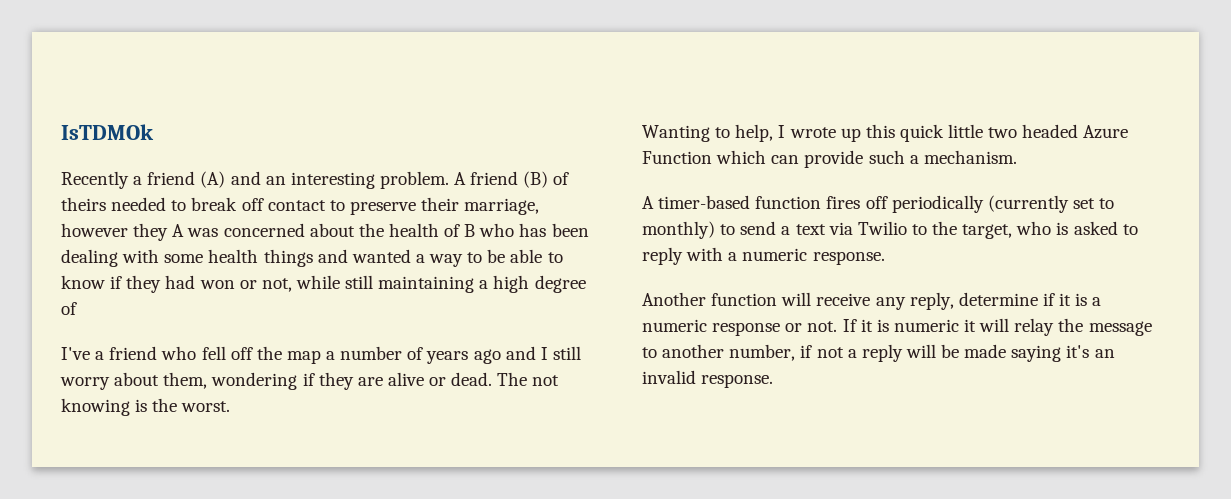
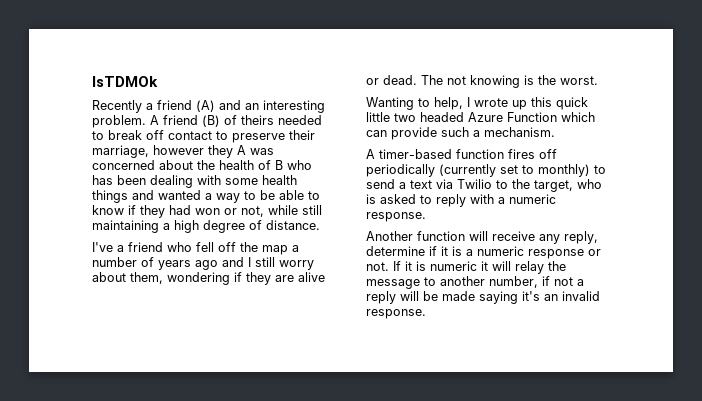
- A friend (B) of theirs needed to break off contact to preserve their marriage, however they A was concerned about the health of B who has been dealing with some health things and wanted a way to be able to know if they had won or not, while still maintaining a high degree of
+ A friend (B) of theirs needed to break off contact to preserve their marriage, however they A was concerned about the health of B who has been dealing with some health things and wanted a way to be able to know if they had won or not, while still maintaining a high degree of distance.

